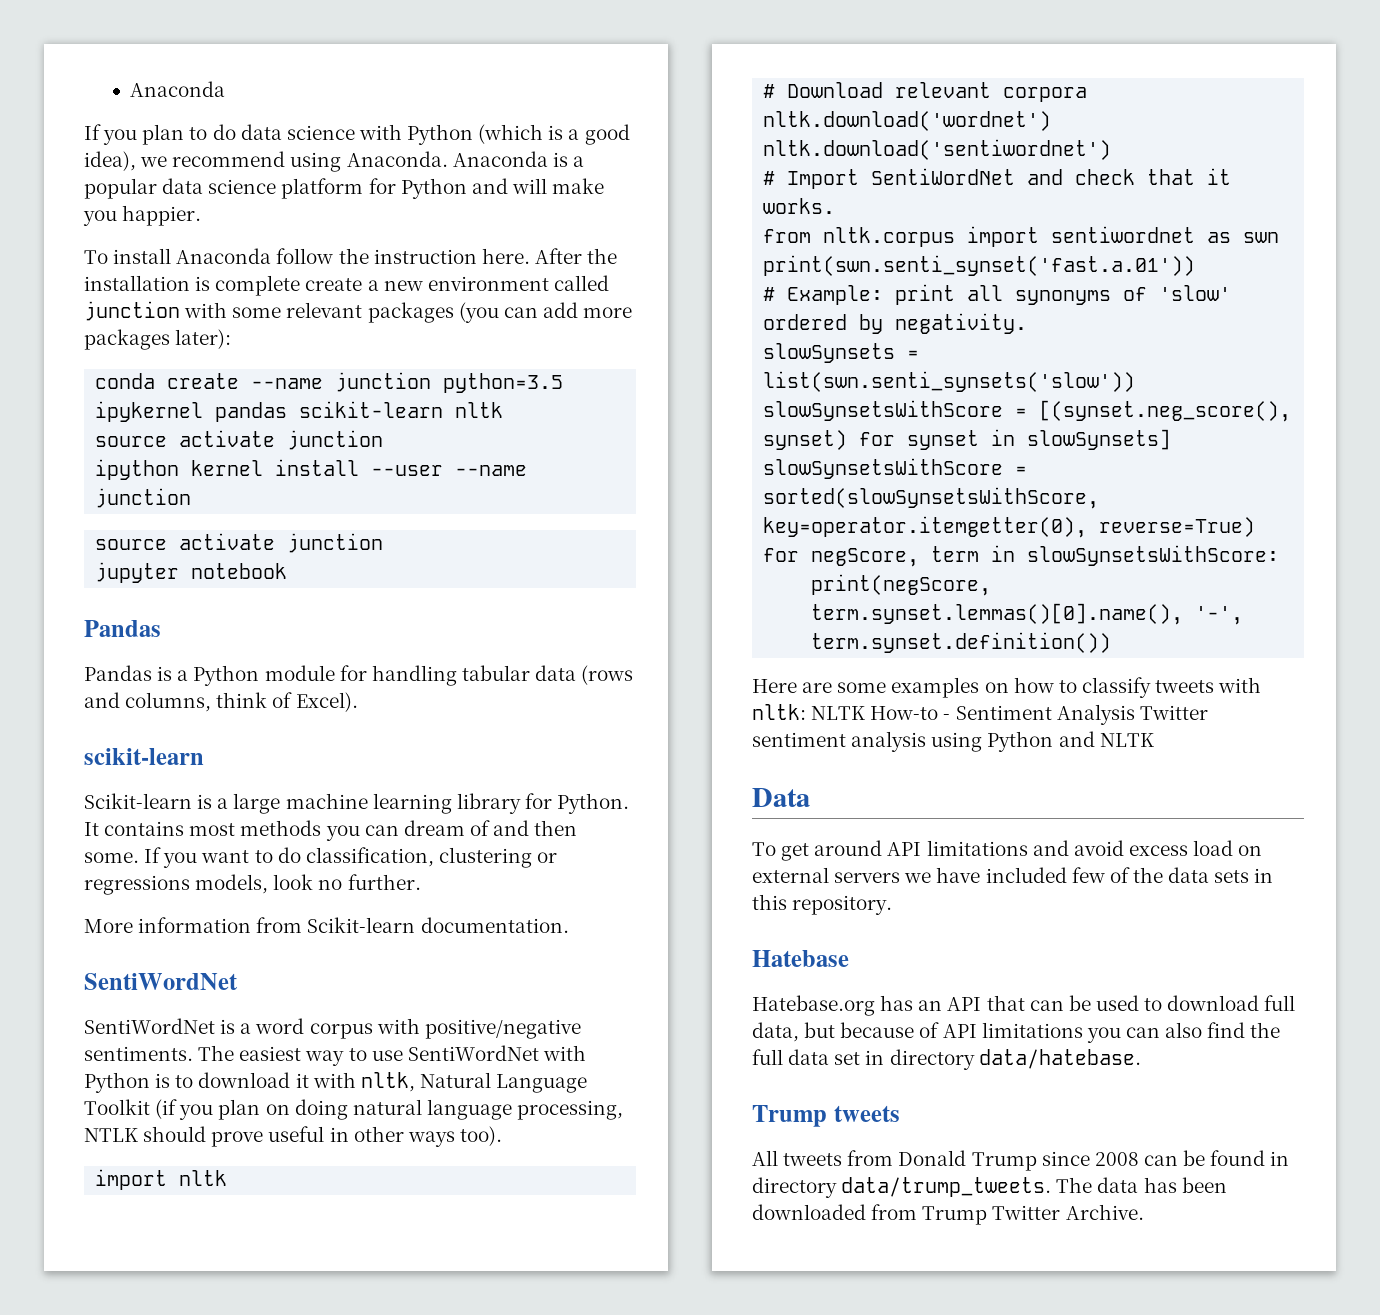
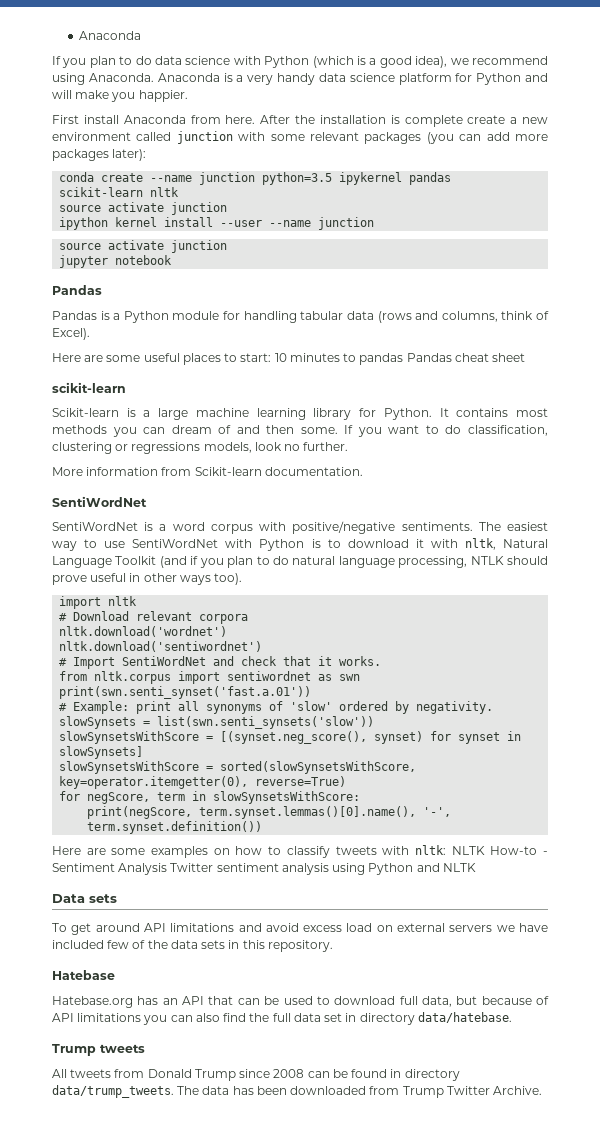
- Anaconda is a popular data science platform for Python and will make you happier.
+ Anaconda is a very handy data science platform for Python and will make you happier.
- To install Anaconda follow the instruction here.
+ First install Anaconda from here.
+ Here are some useful places to start: 10 minutes to pandas Pandas cheat sheet
- The easiest way to use SentiWordNet with Python is to download it with nltk, Natural Language Toolkit (if you plan on doing natural language processing, NTLK should prove useful in other ways too).
+ The easiest way to use SentiWordNet with Python is to download it with nltk, Natural Language Toolkit (and if you plan to do natural language processing, NTLK should prove useful in other ways too).
- Data
+ Data sets

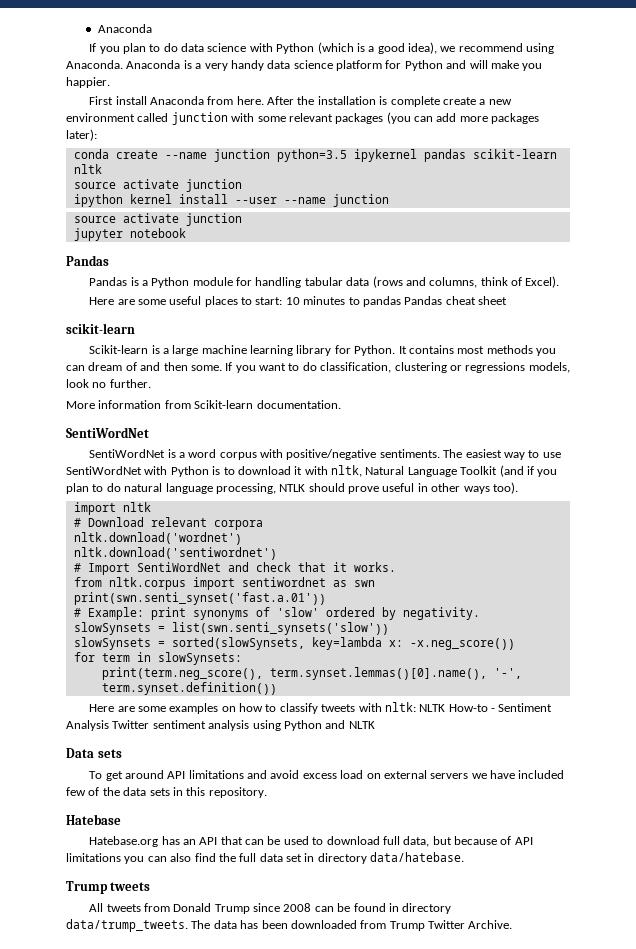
- # Example: print all synonyms of 'slow' ordered by negativity.
+ # Example: print synonyms of 'slow' ordered by negativity.
- slowSynsetsWithScore = [(synset.neg_score(), synset) for synset in slowSynsets]
- slowSynsetsWithScore = sorted(slowSynsetsWithScore, key=operator.itemgetter(0), reverse=True)
- for negScore, term in slowSynsetsWithScore:
- print(negScore, term.synset.lemmas()[0].name(), '-', term.synset.definition())
+ slowSynsets = sorted(slowSynsets, key=lambda x: -x.neg_score())
+ for term in slowSynsets:
+ print(term.neg_score(), term.synset.lemmas()[0].name(), '-', term.synset.definition())

